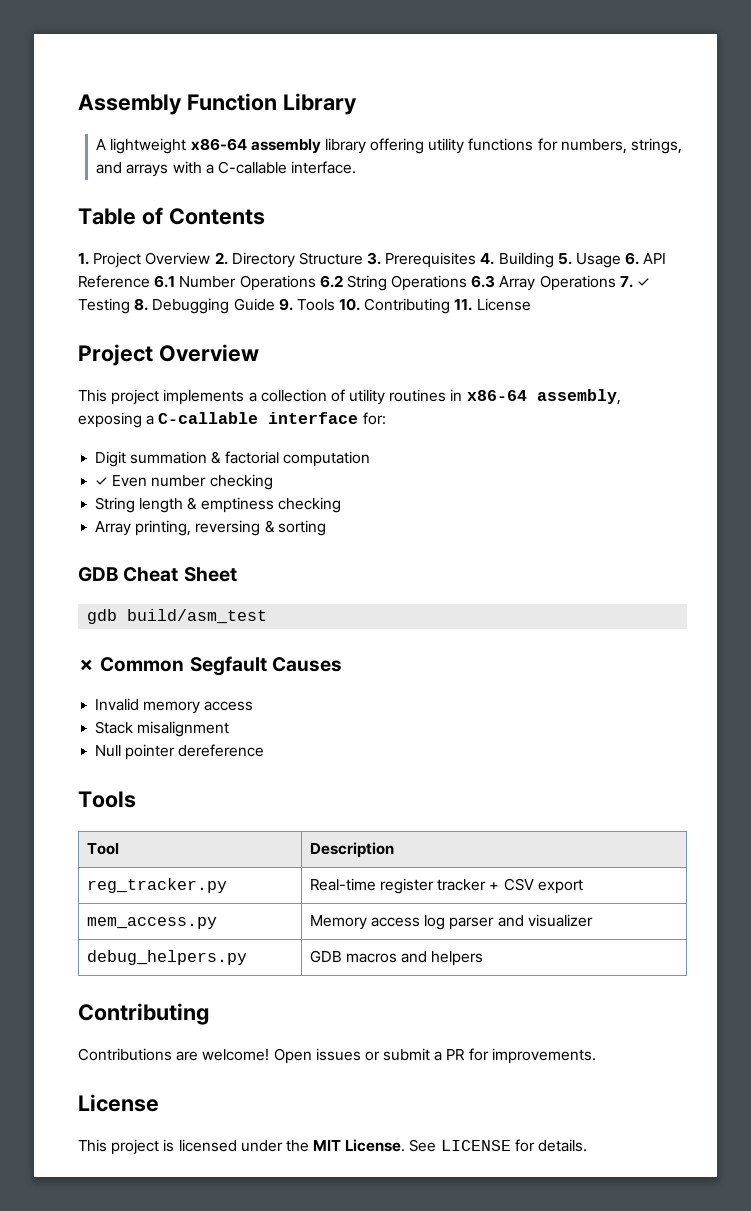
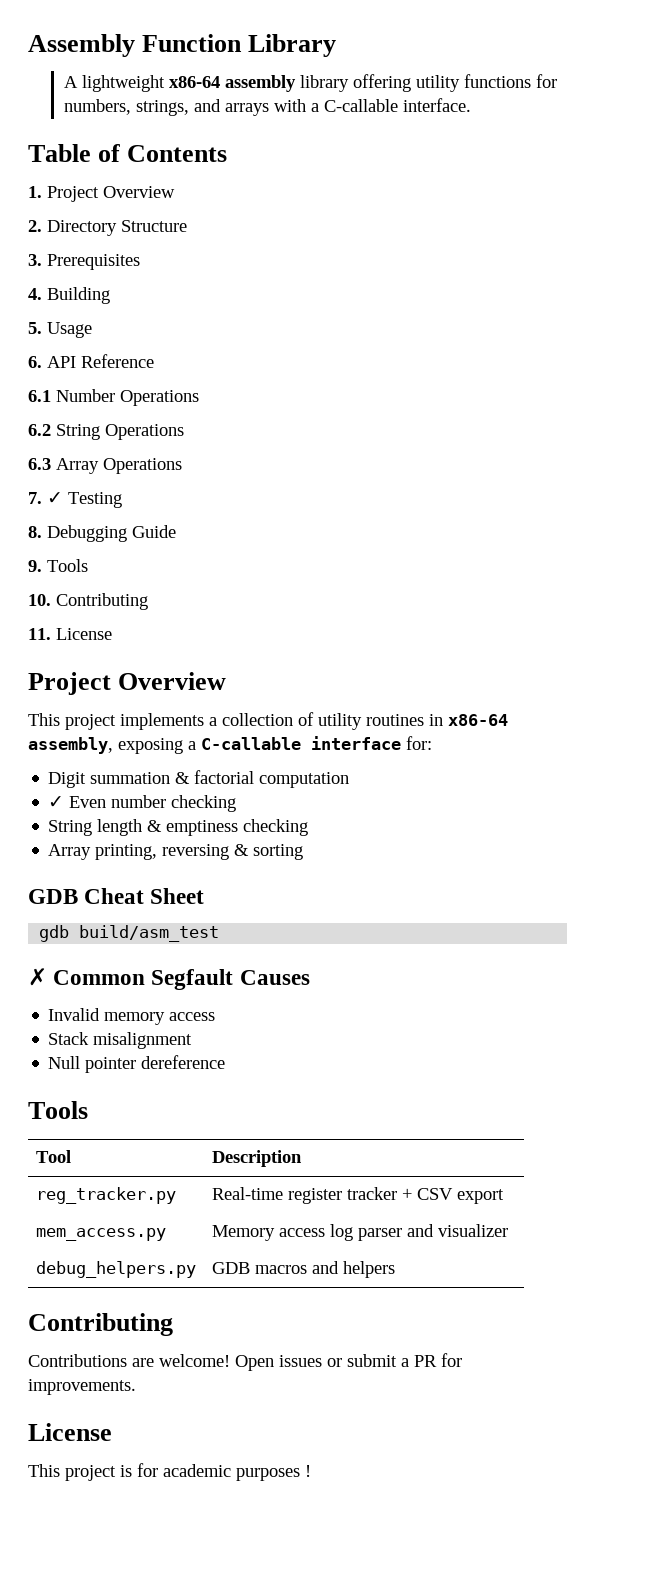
- 1. Project Overview 2. Directory Structure 3. Prerequisites 4. Building 5. Usage 6. API Reference 6.1 Number Operations 6.2 String Operations 6.3 Array Operations 7. ✓ Testing 8. Debugging Guide 9. Tools 10. Contributing 11. License
+ 1. Project Overview
+ 2. Directory Structure
+ 3. Prerequisites
+ 4. Building
+ 5. Usage
+ 6. API Reference
+ 6.1 Number Operations
+ 6.2 String Operations
+ 6.3 Array Operations
+ 7. ✓ Testing
+ 8. Debugging Guide
+ 9. Tools
+ 10. Contributing
+ 11. License
- This project is licensed under the MIT License. See LICENSE for details.
+ This project is for academic purposes !

